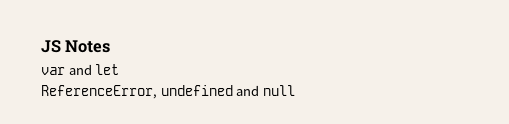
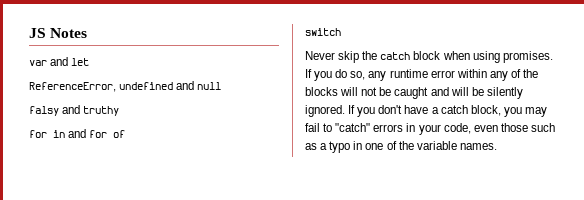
+ falsy and truthy
+ for in and for of
+ switch
+ Never skip the catch block when using promises. If you do so, any runtime error within any of the blocks will not be caught and will be silently ignored. If you don't have a catch block, you may fail to "catch" errors in your code, even those such as a typo in one of the variable names.

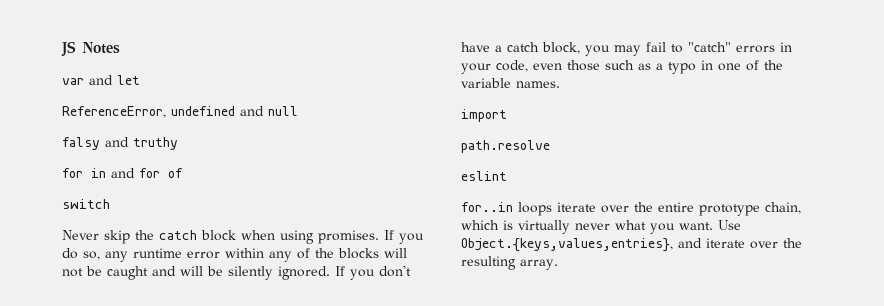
+ import
+ path.resolve
+ eslint
+ for..in loops iterate over the entire prototype chain, which is virtually never what you want. Use Object.{keys,values,entries}, and iterate over the resulting array.

